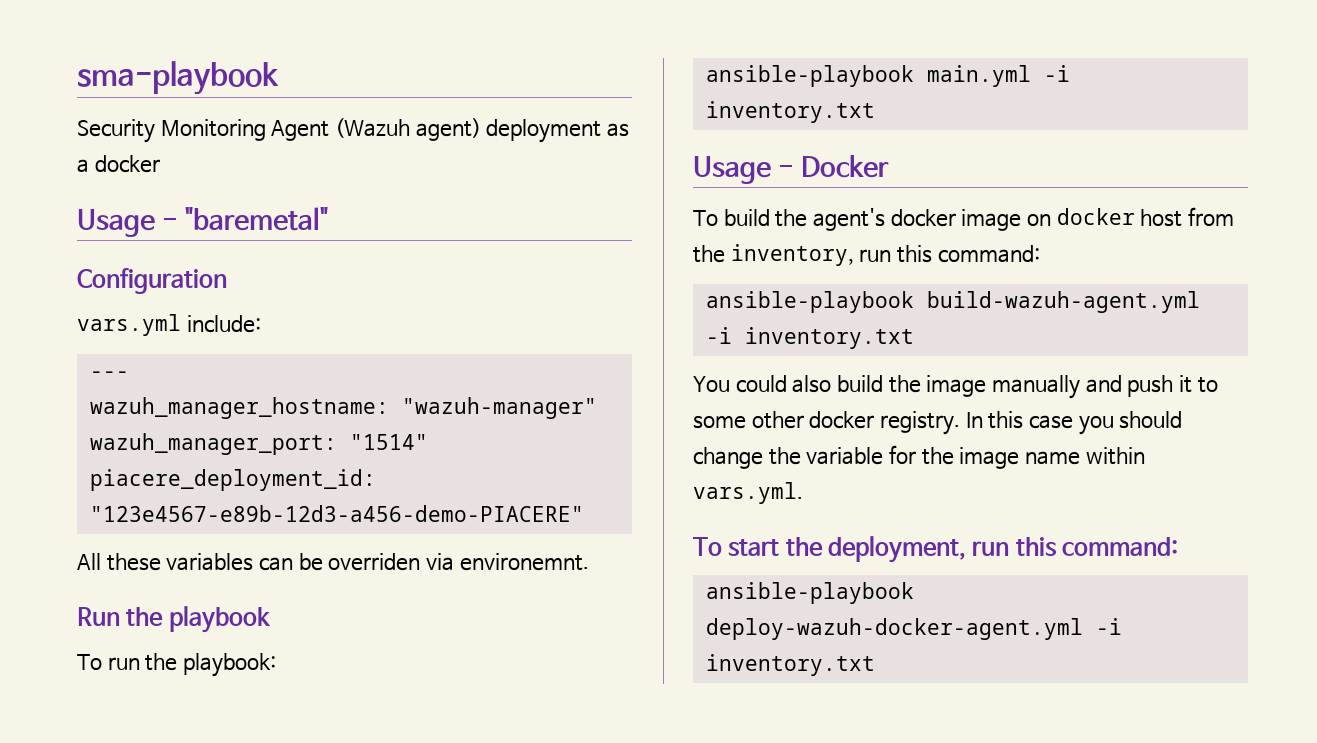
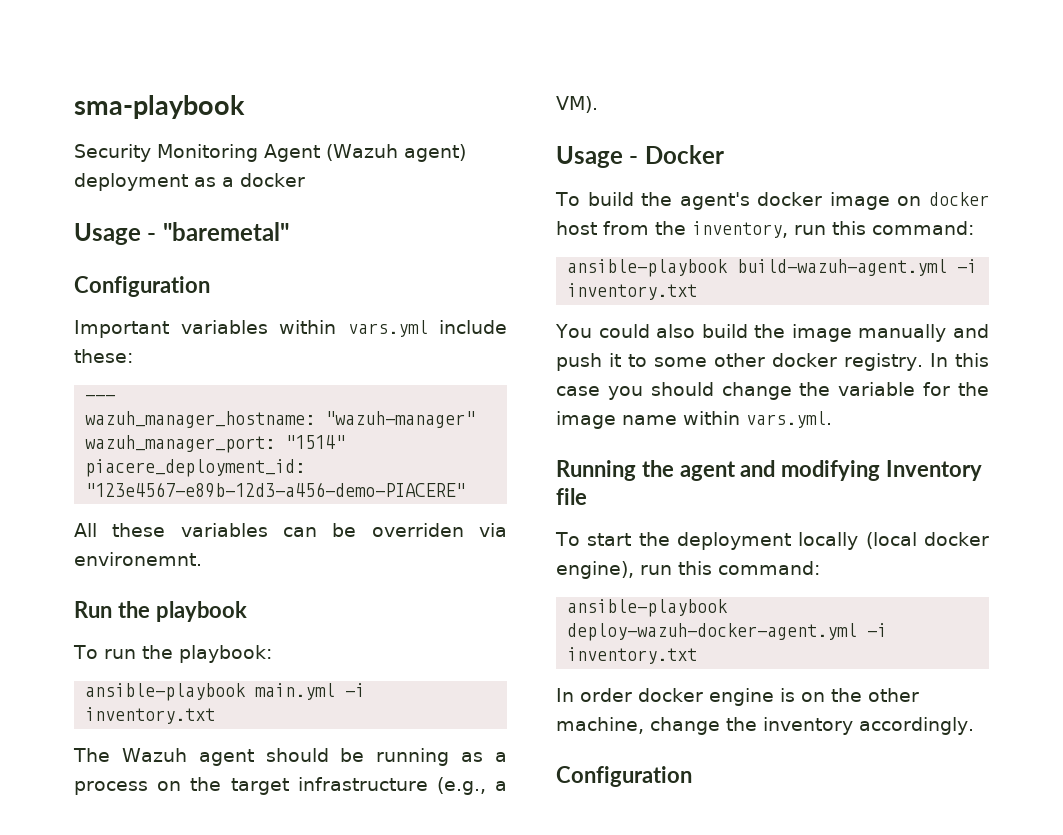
- vars.yml include:
+ Important variables within vars.yml include these:
+ The Wazuh agent should be running as a process on the target infrastructure (e.g., a VM).
- To start the deployment, run this command:
+ Running the agent and modifying Inventory file
+ To start the deployment locally (local docker engine), run this command:
+ In order docker engine is on the other machine, change the inventory accordingly.
+ Configuration

